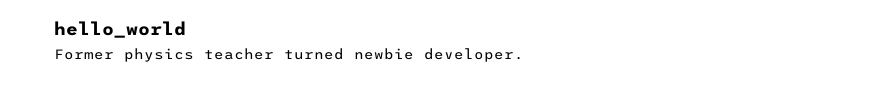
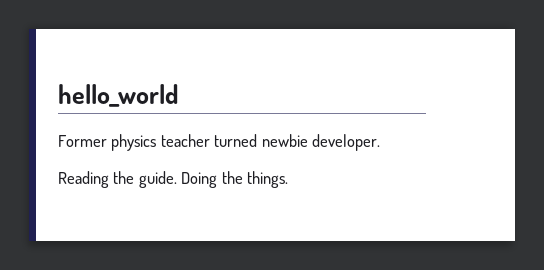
+ Reading the guide. Doing the things.

